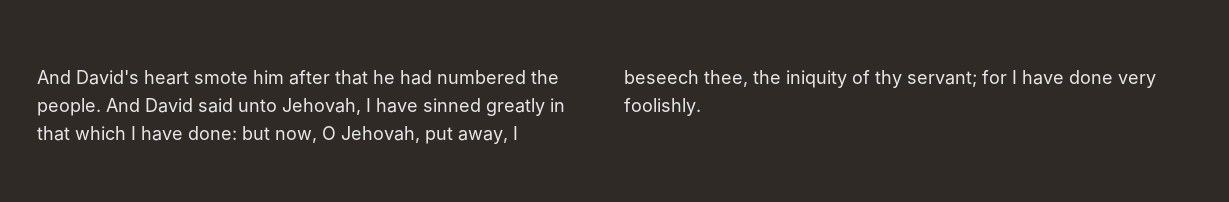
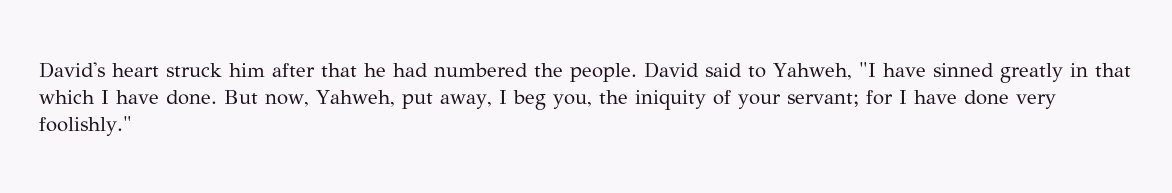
- And David's heart smote him after that he had numbered the people.
+ David's heart struck him after that he had numbered the people.
- And David said unto Jehovah, I have sinned greatly in that which I have done: but now, O Jehovah, put away, I beseech thee, the iniquity of thy servant; for I have done very foolishly.
+ David said to Yahweh, "I have sinned greatly in that which I have done. But now, Yahweh, put away, I beg you, the iniquity of your servant; for I have done very foolishly."

